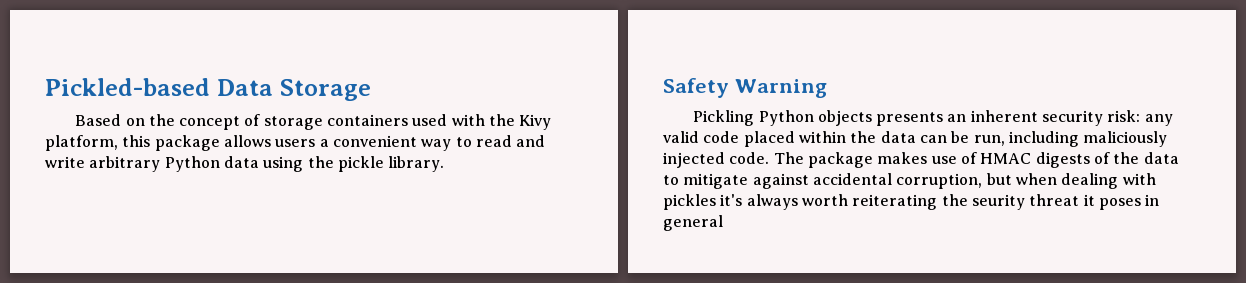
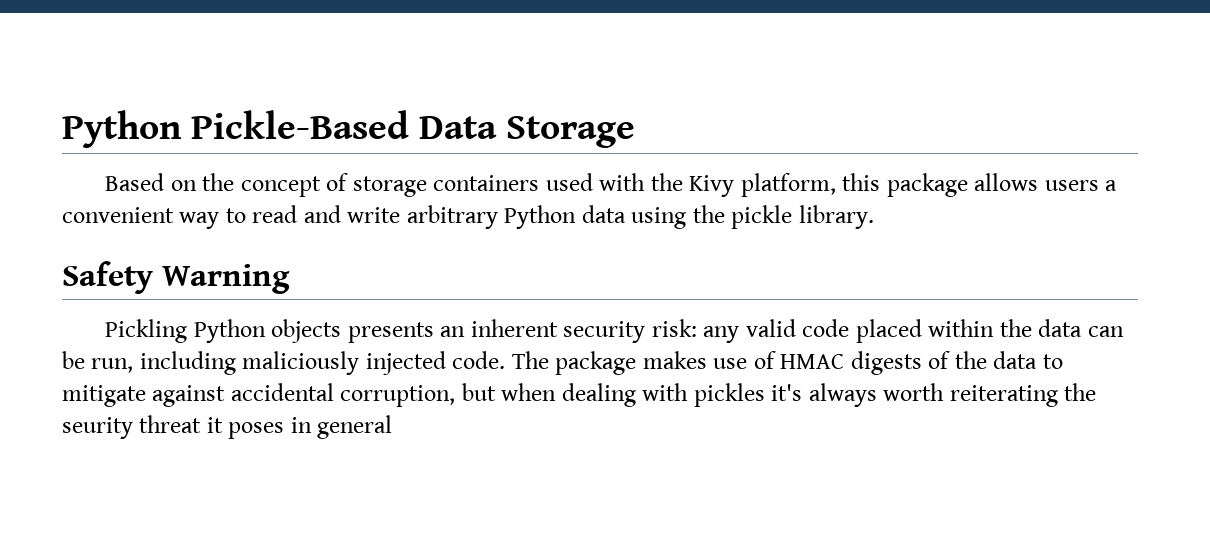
- Pickled-based Data Storage
+ Python Pickle-Based Data Storage

